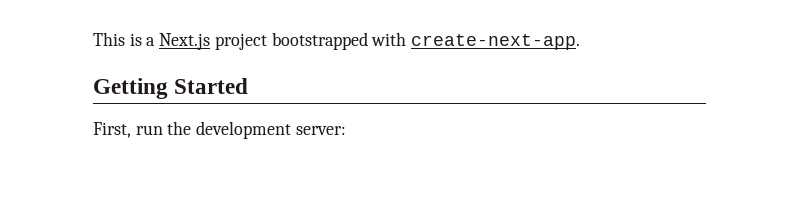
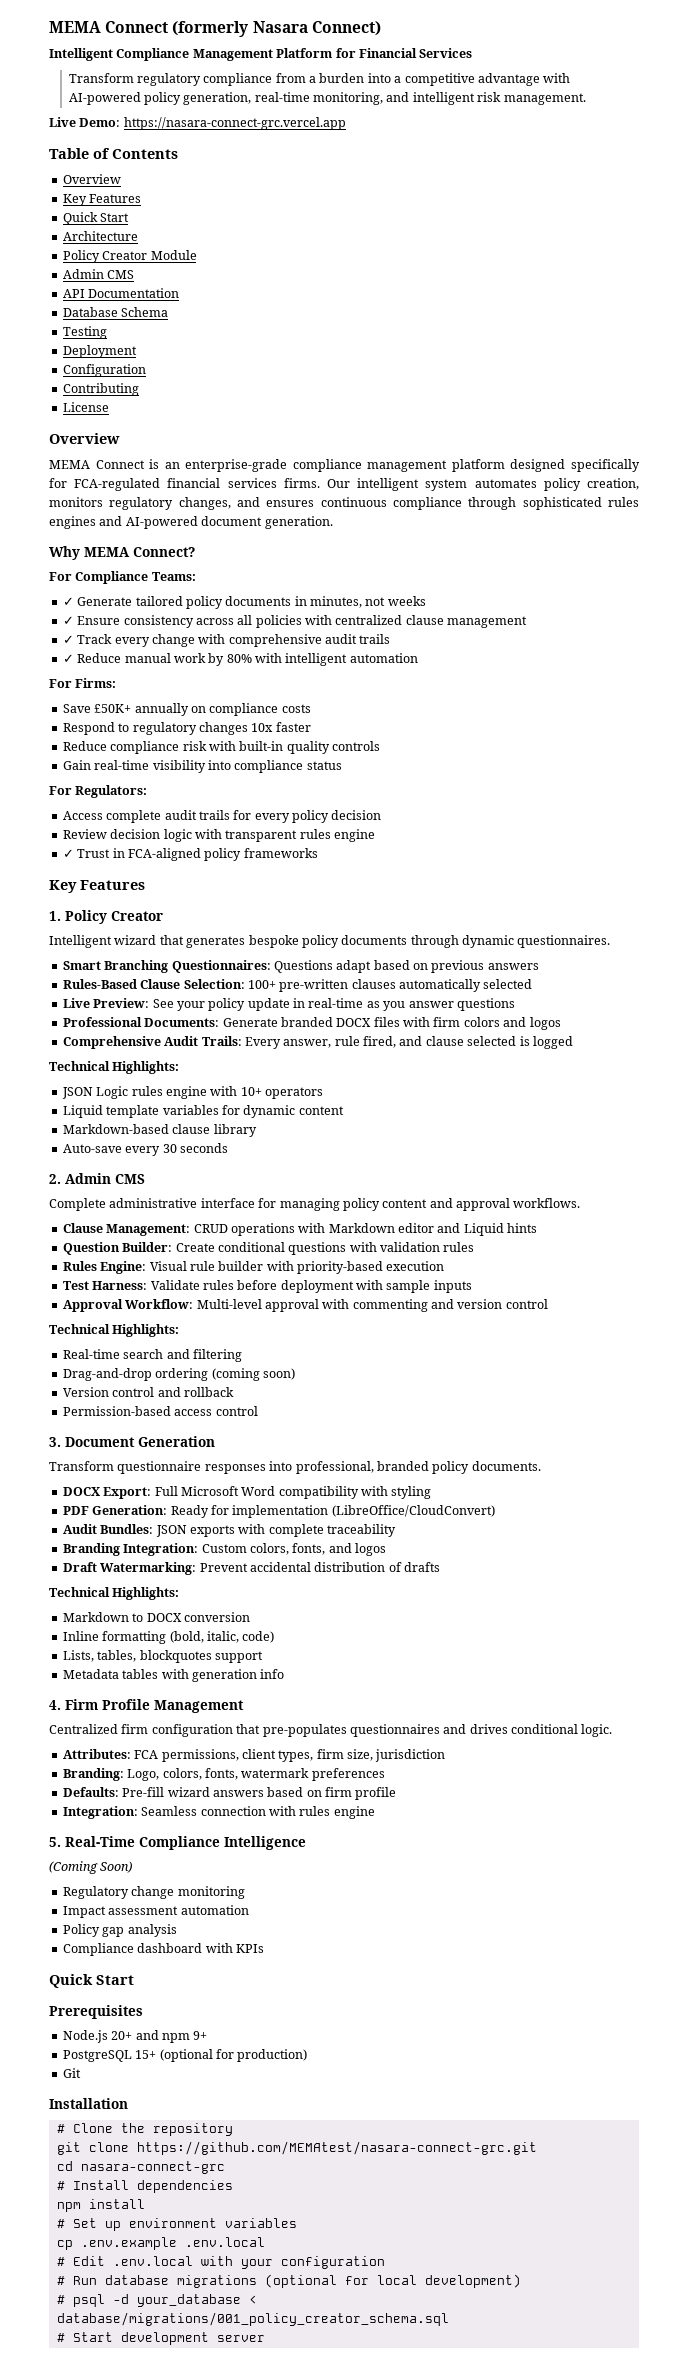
- This is a Next.js project bootstrapped with create-next-app.
- Getting Started
- First, run the development server:
+ MEMA Connect (formerly Nasara Connect)
+ Intelligent Compliance Management Platform for Financial Services
+ Transform regulatory compliance from a burden into a competitive advantage with AI-powered policy generation, real-time monitoring, and intelligent risk management.
+ Live Demo: https://nasara-connect-grc.vercel.app
+ Table of Contents
+ Overview
+ Key Features
+ Quick Start
+ Architecture
+ Policy Creator Module
+ Admin CMS
+ API Documentation
+ Database Schema
+ Testing
+ Deployment
+ Configuration
+ Contributing
+ License
+ Overview
+ MEMA Connect is an enterprise-grade compliance management platform designed specifically for FCA-regulated financial services firms. Our intelligent system automates policy creation, monitors regulatory changes, and ensures continuous compliance through sophisticated rules engines and AI-powered document generation.
+ Why MEMA Connect?
+ For Compliance Teams:
+ ✓ Generate tailored policy documents in minutes, not weeks
+ ✓ Ensure consistency across all policies with centralized clause management
+ ✓ Track every change with comprehensive audit trails
+ ✓ Reduce manual work by 80% with intelligent automation
+ For Firms:
+ Save £50K+ annually on compliance costs
+ Respond to regulatory changes 10x faster
+ Reduce compliance risk with built-in quality controls
+ Gain real-time visibility into compliance status
+ For Regulators:
+ Access complete audit trails for every policy decision
+ Review decision logic with transparent rules engine
+ ✓ Trust in FCA-aligned policy frameworks
+ Key Features
+ 1. Policy Creator
+ Intelligent wizard that generates bespoke policy documents through dynamic questionnaires.
+ Smart Branching Questionnaires: Questions adapt based on previous answers
+ Rules-Based Clause Selection: 100+ pre-written clauses automatically selected
+ Live Preview: See your policy update in real-time as you answer questions
+ Professional Documents: Generate branded DOCX files with firm colors and logos
+ Comprehensive Audit Trails: Every answer, rule fired, and clause selected is logged
+ Technical Highlights:
+ JSON Logic rules engine with 10+ operators
+ Liquid template variables for dynamic content
+ Markdown-based clause library
+ Auto-save every 30 seconds
+ 2. Admin CMS
+ Complete administrative interface for managing policy content and approval workflows.
+ Clause Management: CRUD operations with Markdown editor and Liquid hints
+ Question Builder: Create conditional questions with validation rules
+ Rules Engine: Visual rule builder with priority-based execution
+ Test Harness: Validate rules before deployment with sample inputs
+ Approval Workflow: Multi-level approval with commenting and version control
+ Technical Highlights:
+ Real-time search and filtering
+ Drag-and-drop ordering (coming soon)
+ Version control and rollback
+ Permission-based access control
+ 3. Document Generation
+ Transform questionnaire responses into professional, branded policy documents.
+ DOCX Export: Full Microsoft Word compatibility with styling
+ PDF Generation: Ready for implementation (LibreOffice/CloudConvert)
+ Audit Bundles: JSON exports with complete traceability
+ Branding Integration: Custom colors, fonts, and logos
+ Draft Watermarking: Prevent accidental distribution of drafts
+ Technical Highlights:
+ Markdown to DOCX conversion
+ Inline formatting (bold, italic, code)
+ Lists, tables, blockquotes support
+ Metadata tables with generation info
+ 4. Firm Profile Management
+ Centralized firm configuration that pre-populates questionnaires and drives conditional logic.
+ Attributes: FCA permissions, client types, firm size, jurisdiction
+ Branding: Logo, colors, fonts, watermark preferences
+ Defaults: Pre-fill wizard answers based on firm profile
+ Integration: Seamless connection with rules engine
+ 5. Real-Time Compliance Intelligence
+ (Coming Soon)
+ Regulatory change monitoring
+ Impact assessment automation
+ Policy gap analysis
+ Compliance dashboard with KPIs
+ Quick Start
+ Prerequisites
+ Node.js 20+ and npm 9+
+ PostgreSQL 15+ (optional for production)
+ Git
+ Installation
+ # Clone the repository
+ git clone https://github.com/MEMAtest/nasara-connect-grc.git
+ cd nasara-connect-grc
+ # Install dependencies
+ npm install
+ # Set up environment variables
+ cp .env.example .env.local
+ # Edit .env.local with your configuration
+ # Run database migrations (optional for local development)
+ # psql -d your_database < database/migrations/001_policy_creator_schema.sql
+ # Start development server

